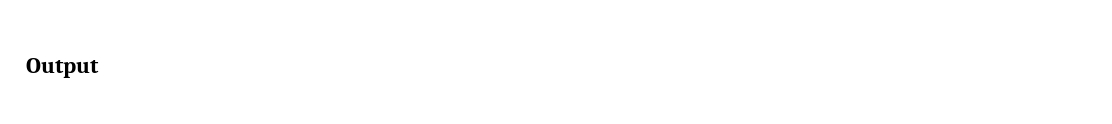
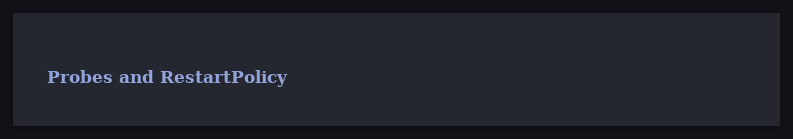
- Output
+ Probes and RestartPolicy

